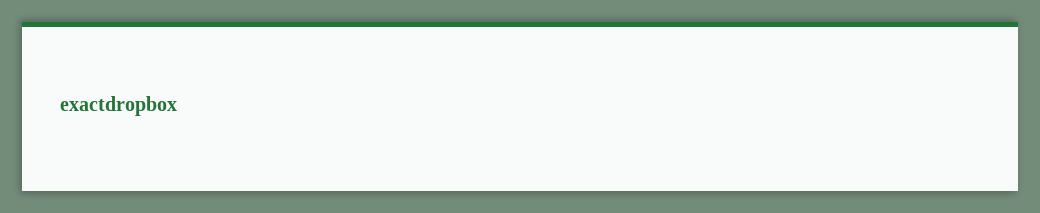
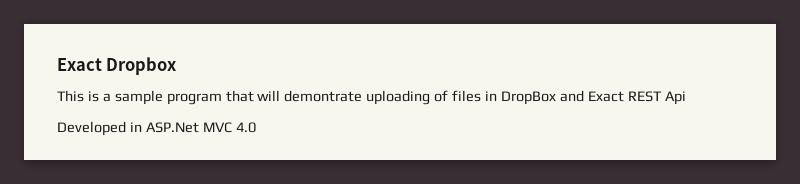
- exactdropbox
+ Exact Dropbox
+ This is a sample program that will demontrate uploading of files in DropBox and Exact REST Api
+ Developed in ASP.Net MVC 4.0

